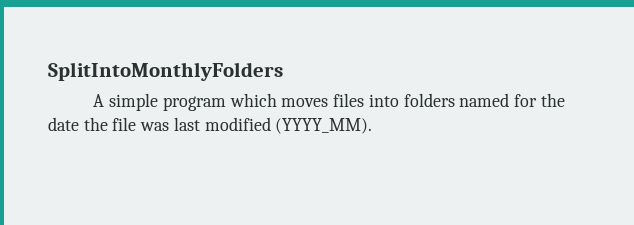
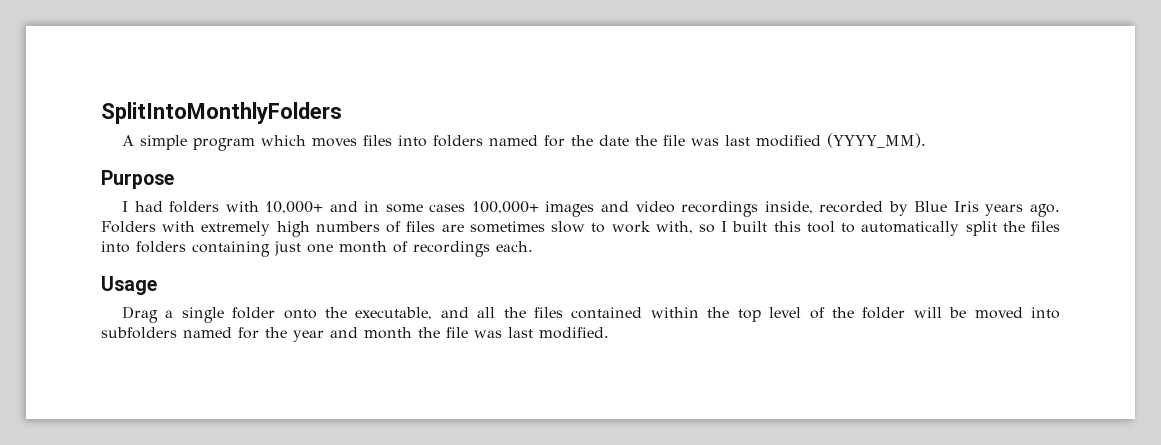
+ Purpose
+ I had folders with 10,000+ and in some cases 100,000+ images and video recordings inside, recorded by Blue Iris years ago. Folders with extremely high numbers of files are sometimes slow to work with, so I built this tool to automatically split the files into folders containing just one month of recordings each.
+ Usage
+ Drag a single folder onto the executable, and all the files contained within the top level of the folder will be moved into subfolders named for the year and month the file was last modified.

